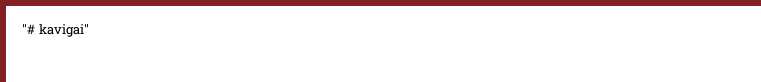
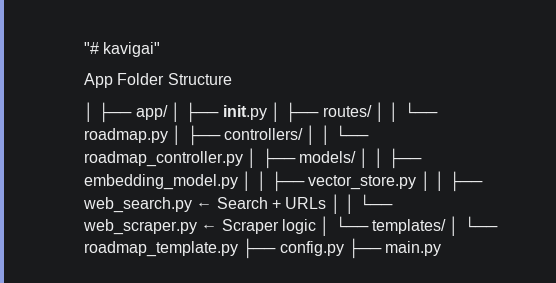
+ App Folder Structure
+ │ ├── app/ │ ├── init.py │ ├── routes/ │ │ └── roadmap.py │ ├── controllers/ │ │ └── roadmap_controller.py │ ├── models/ │ │ ├── embedding_model.py │ │ ├── vector_store.py │ │ ├── web_search.py ← Search + URLs │ │ └── web_scraper.py ← Scraper logic │ └── templates/ │ └── roadmap_template.py ├── config.py ├── main.py

